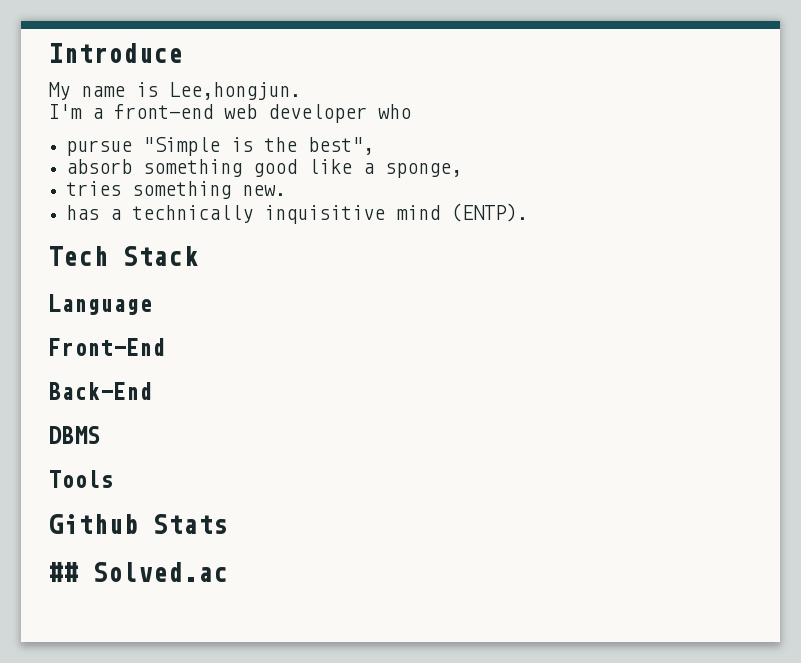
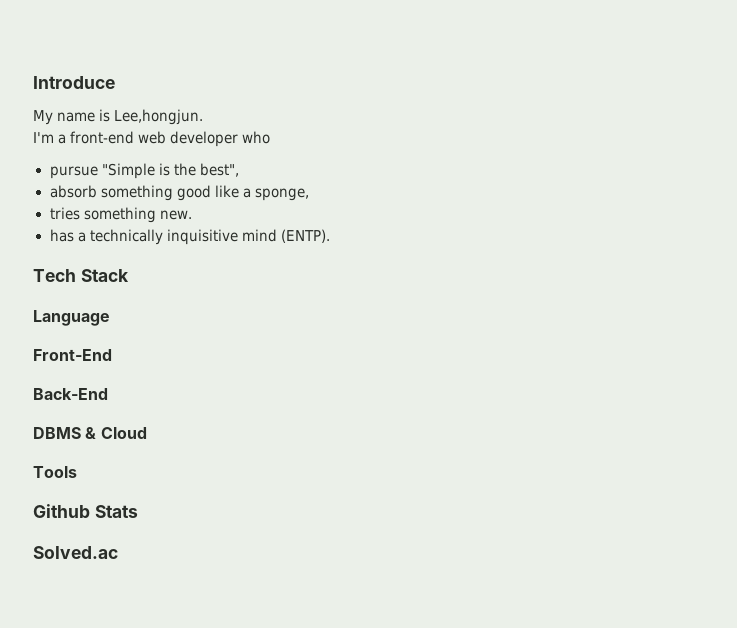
- DBMS
+ DBMS & Cloud
- ## Solved.ac
+ Solved.ac

